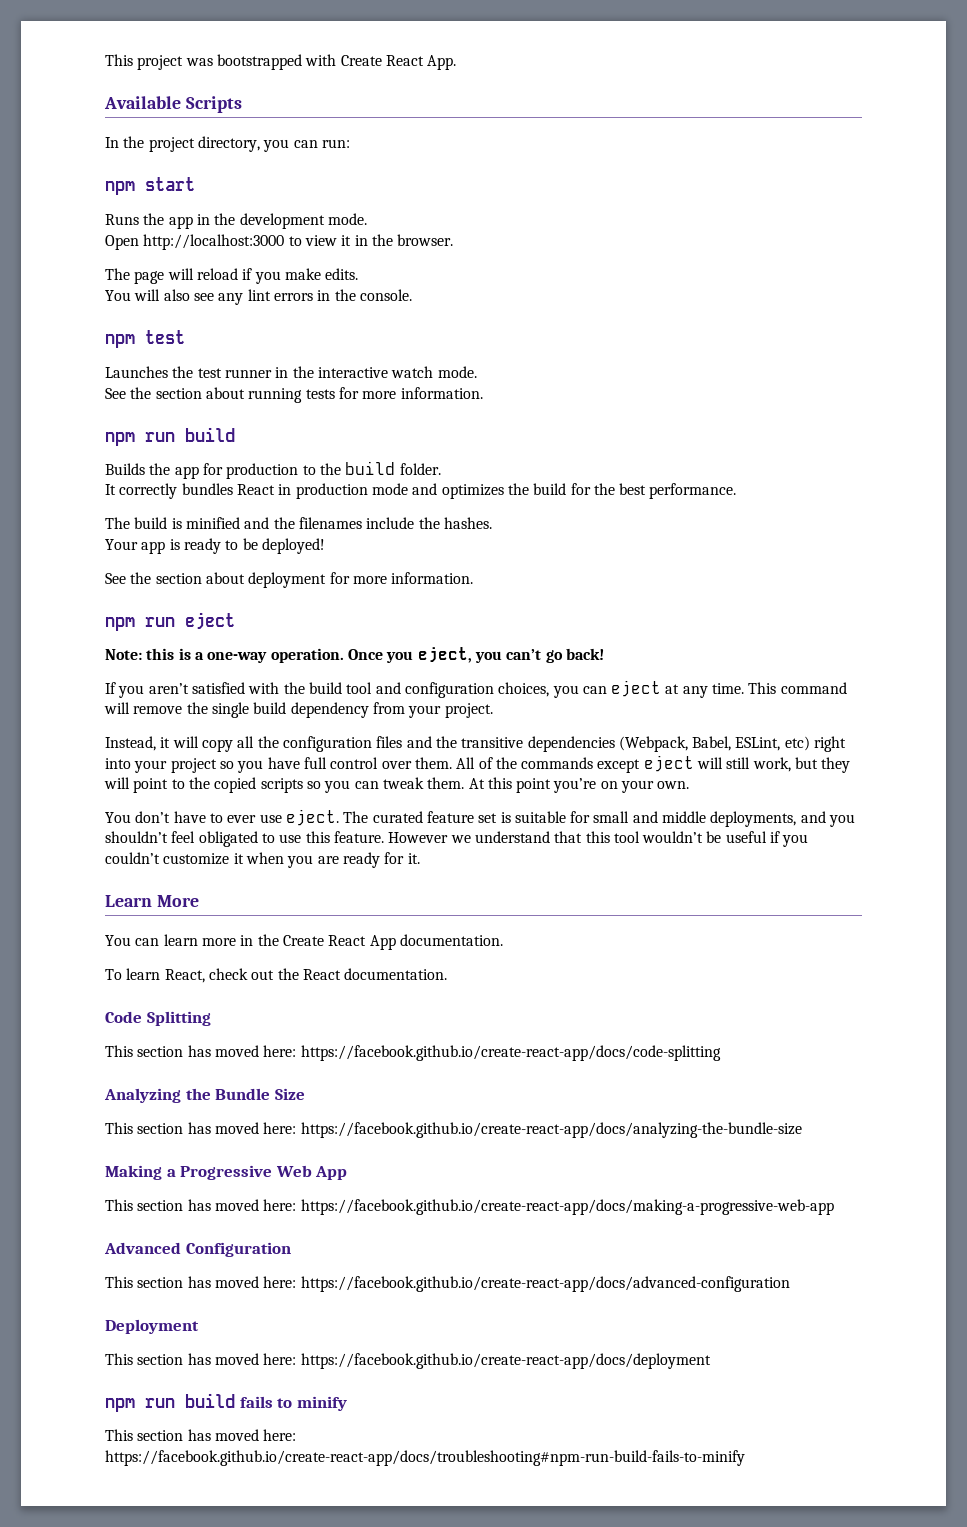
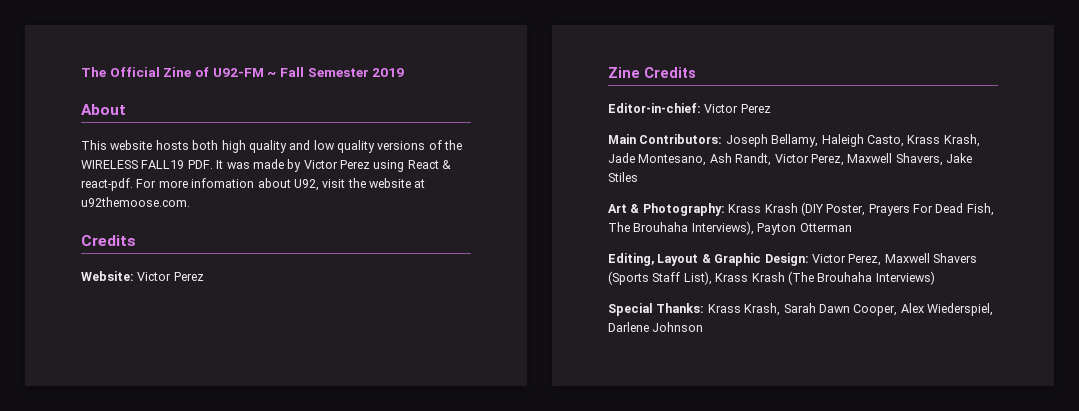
- This project was bootstrapped with Create React App.
- Available Scripts
- In the project directory, you can run:
- npm start
- Runs the app in the development mode.
- Open http://localhost:3000 to view it in the browser.
- The page will reload if you make edits.
- You will also see any lint errors in the console.
- npm test
- Launches the test runner in the interactive watch mode.
- See the section about running tests for more information.
- npm run build
- Builds the app for production to the build folder.
- It correctly bundles React in production mode and optimizes the build for the best performance.
- The build is minified and the filenames include the hashes.
- Your app is ready to be deployed!
- See the section about deployment for more information.
- npm run eject
- Note: this is a one-way operation. Once you eject, you can’t go back!
- If you aren’t satisfied with the build tool and configuration choices, you can eject at any time. This command will remove the single build dependency from your project.
- Instead, it will copy all the configuration files and the transitive dependencies (Webpack, Babel, ESLint, etc) right into your project so you have full control over them. All of the commands except eject will still work, but they will point to the copied scripts so you can tweak them. At this point you’re on your own.
- You don’t have to ever use eject. The curated feature set is suitable for small and middle deployments, and you shouldn’t feel obligated to use this feature. However we understand that this tool wouldn’t be useful if you couldn’t customize it when you are ready for it.
- Learn More
- You can learn more in the Create React App documentation.
- To learn React, check out the React documentation.
- Code Splitting
- This section has moved here: https://facebook.github.io/create-react-app/docs/code-splitting
- Analyzing the Bundle Size
- This section has moved here: https://facebook.github.io/create-react-app/docs/analyzing-the-bundle-size
- Making a Progressive Web App
- This section has moved here: https://facebook.github.io/create-react-app/docs/making-a-progressive-web-app
- Advanced Configuration
- This section has moved here: https://facebook.github.io/create-react-app/docs/advanced-configuration
- Deployment
- This section has moved here: https://facebook.github.io/create-react-app/docs/deployment
- npm run build fails to minify
- This section has moved here: https://facebook.github.io/create-react-app/docs/troubleshooting#npm-run-build-fails-to-minify
+ The Official Zine of U92-FM ~ Fall Semester 2019
+ About
+ This website hosts both high quality and low quality versions of the WIRELESS FALL19 PDF. It was made by Victor Perez using React & react-pdf. For more infomation about U92, visit the website at u92themoose.com.
+ Credits
+ Website: Victor Perez
+ Zine Credits
+ Editor-in-chief: Victor Perez
+ Main Contributors: Joseph Bellamy, Haleigh Casto, Krass Krash, Jade Montesano, Ash Randt, Victor Perez, Maxwell Shavers, Jake Stiles
+ Art & Photography: Krass Krash (DIY Poster, Prayers For Dead Fish, The Brouhaha Interviews), Payton Otterman
+ Editing, Layout & Graphic Design: Victor Perez, Maxwell Shavers (Sports Staff List), Krass Krash (The Brouhaha Interviews)
+ Special Thanks: Krass Krash, Sarah Dawn Cooper, Alex Wiederspiel, Darlene Johnson

